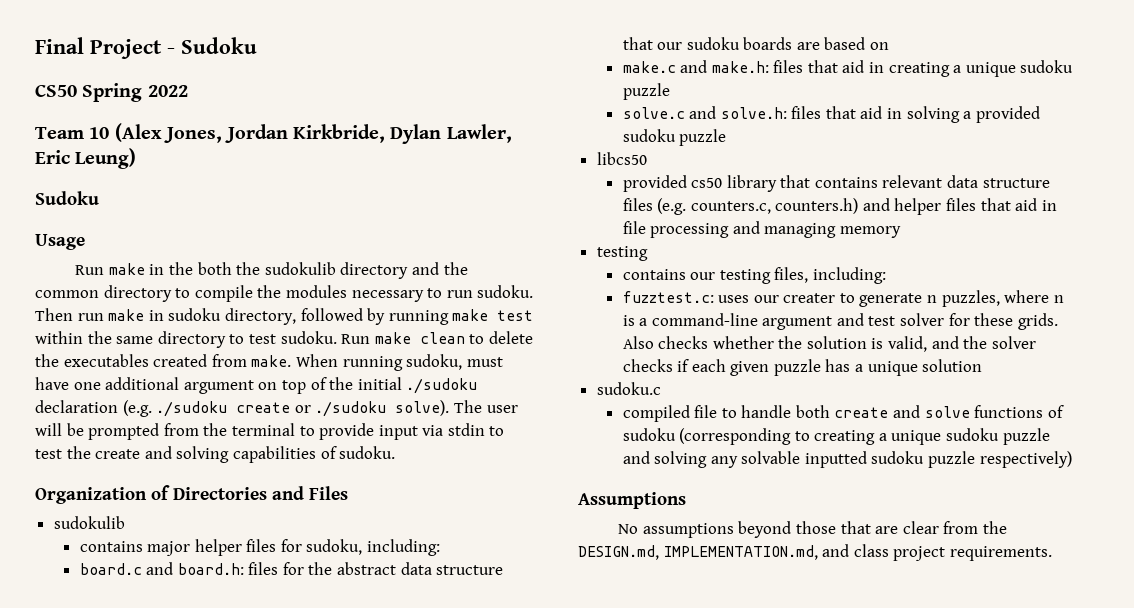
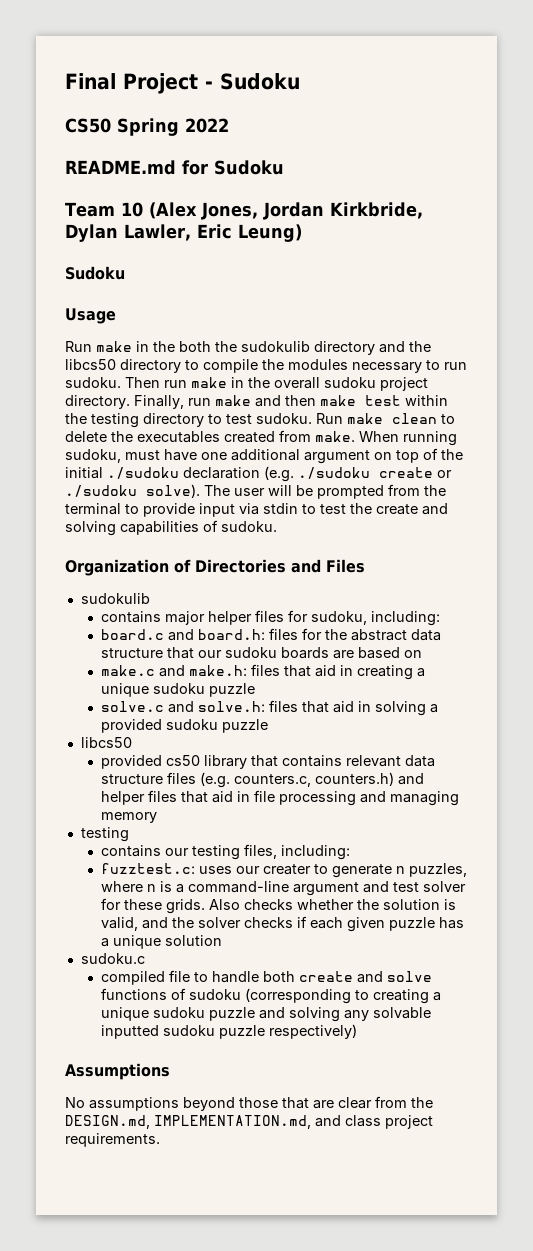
+ README.md for Sudoku
- Run make in the both the sudokulib directory and the common directory to compile the modules necessary to run sudoku.
+ Run make in the both the sudokulib directory and the libcs50 directory to compile the modules necessary to run sudoku.
- Then run make in sudoku directory, followed by running make test within the same directory to test sudoku.
+ Then run make in the overall sudoku project directory. Finally, run make and then make test within the testing directory to test sudoku.

